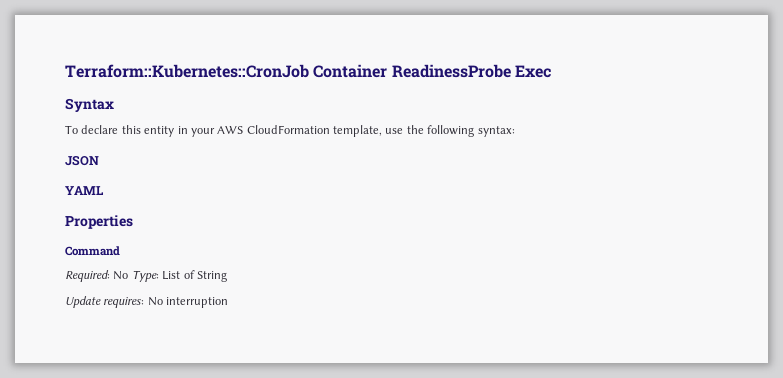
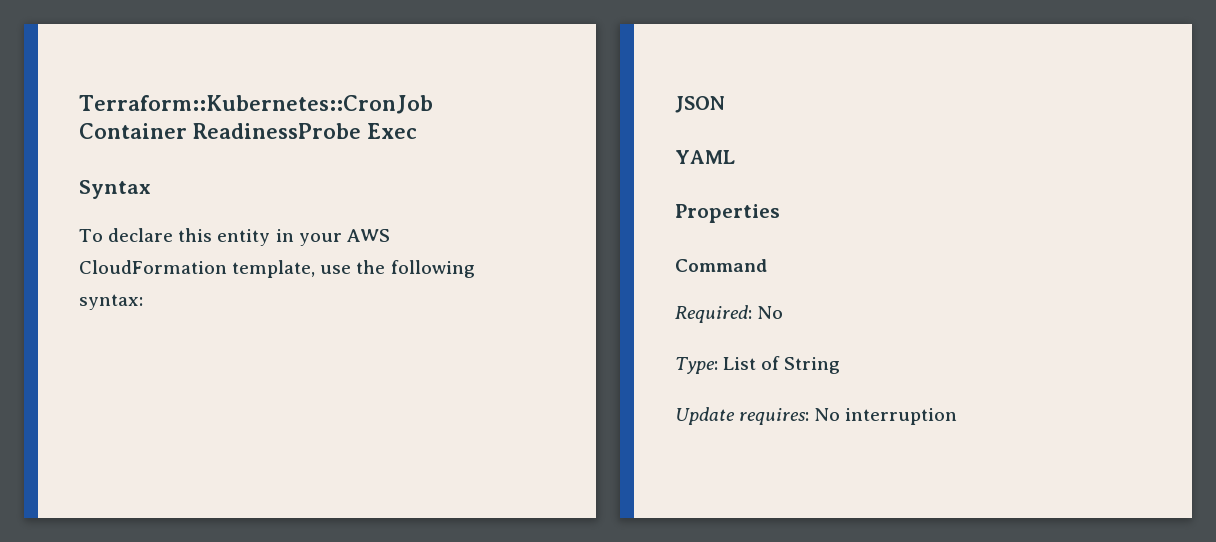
- Required: No Type: List of String
+ Required: No
+ Type: List of String

